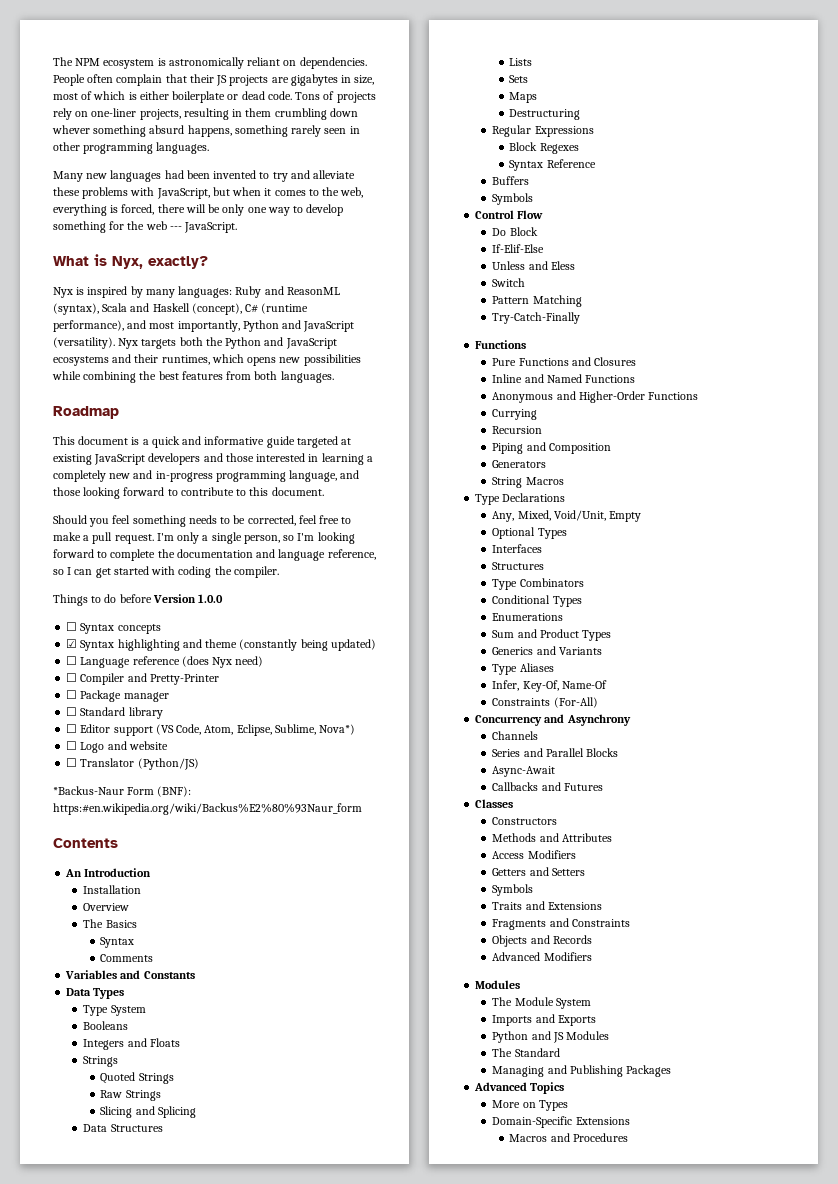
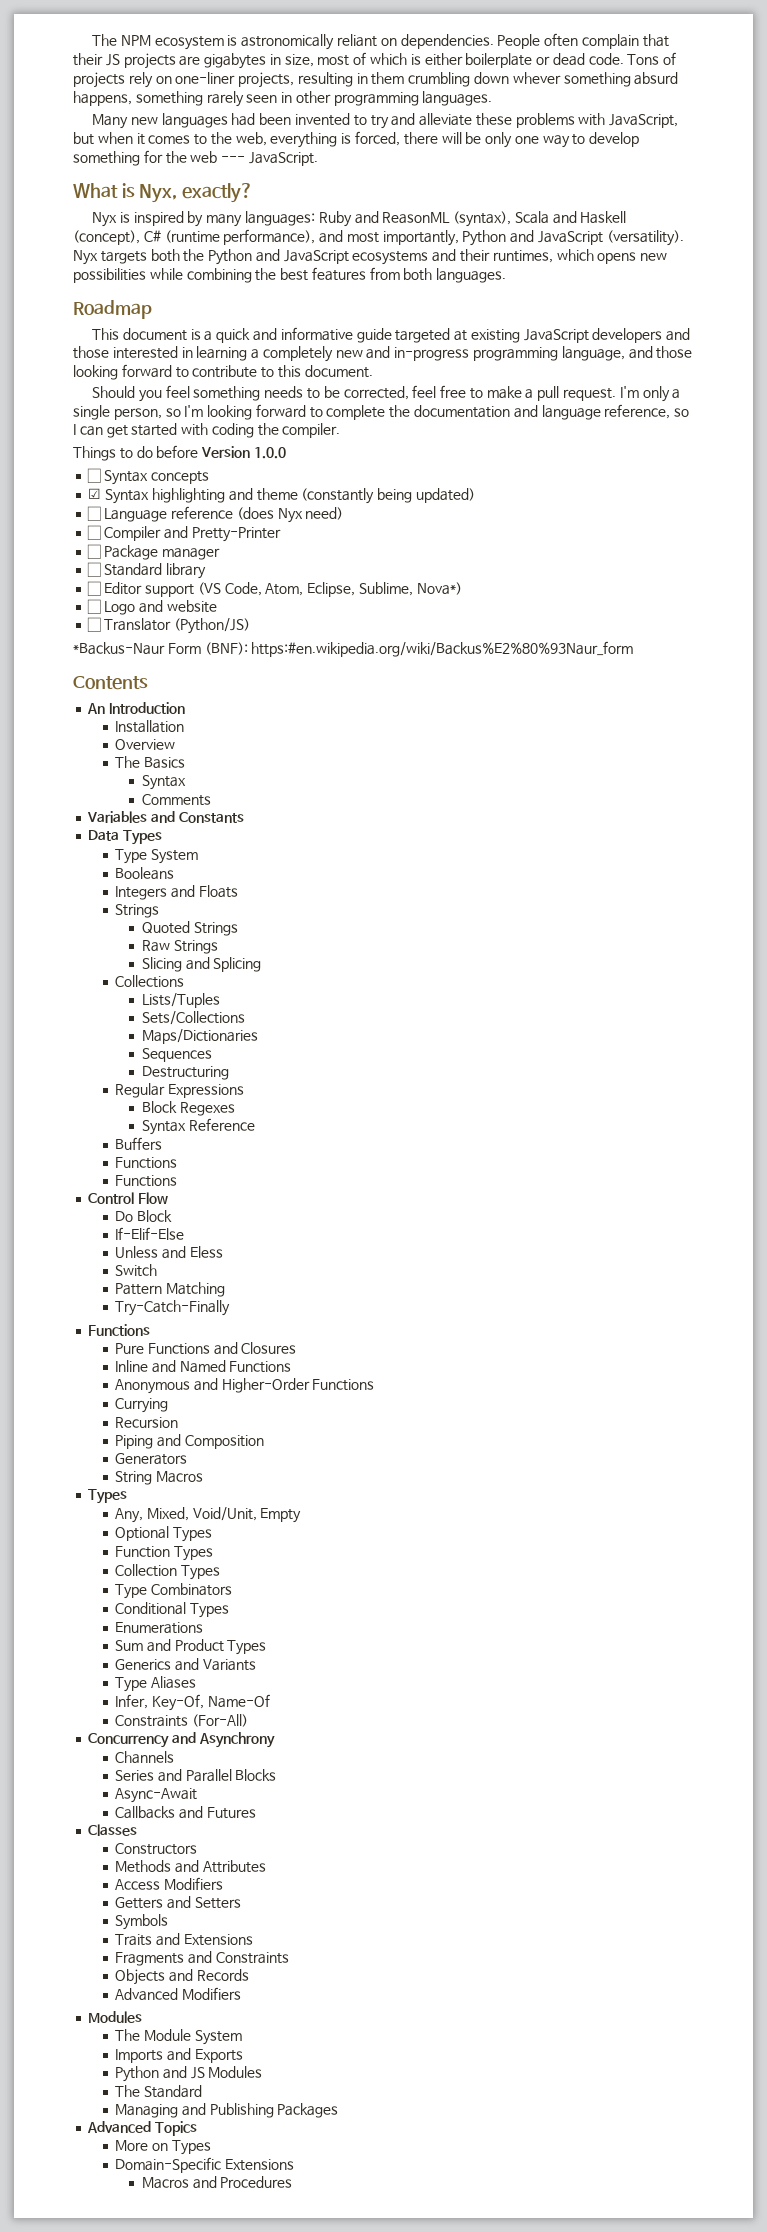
- Data Structures
- Lists
- Sets
- Maps
+ Collections
+ Lists/Tuples
+ Sets/Collections
+ Maps/Dictionaries
+ Sequences
  Buffers
- Symbols
+ Functions
+ Functions
  String Macros
- Type Declarations
+ Types
- Interfaces
- Structures
+ Function Types
+ Collection Types

